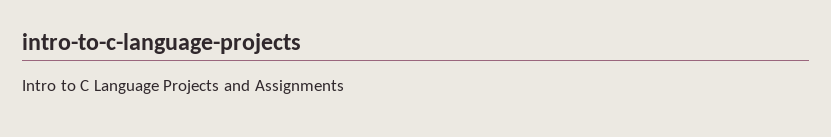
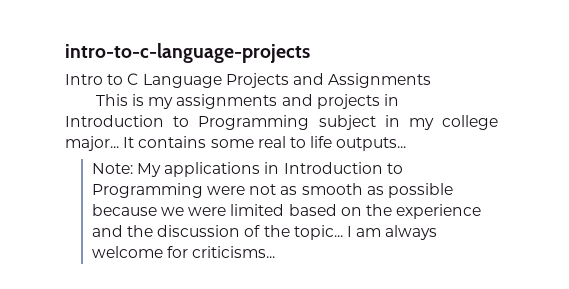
+ This is my assignments and projects in Introduction to Programming subject in my college major... It contains some real to life outputs...
+ Note: My applications in Introduction to Programming were not as smooth as possible because we were limited based on the experience and the discussion of the topic... I am always welcome for criticisms...

